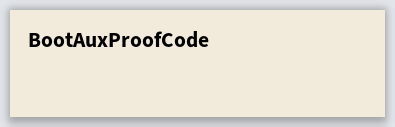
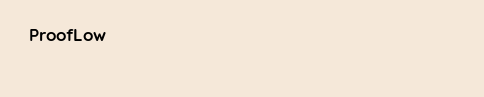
- BootAuxProofCode
+ ProofLow

